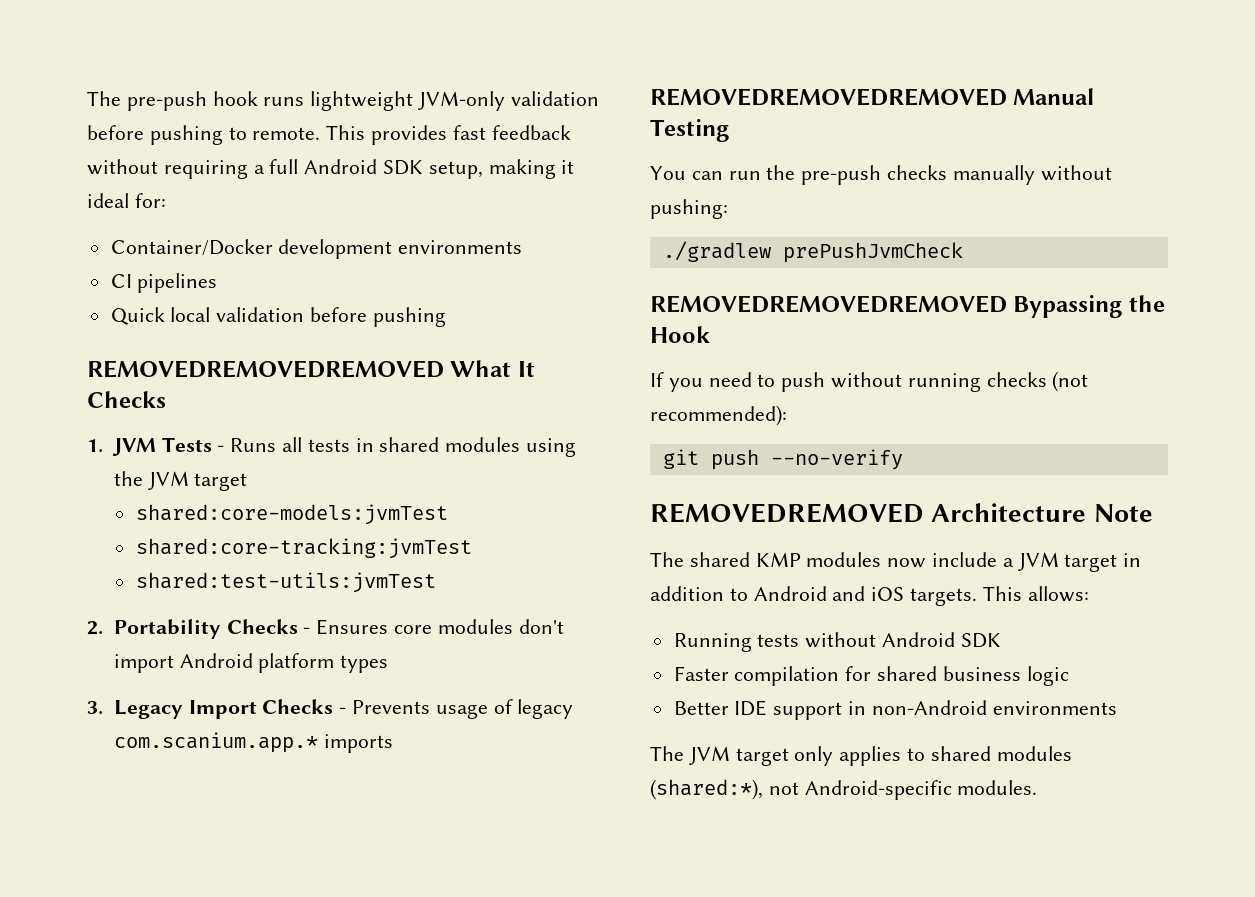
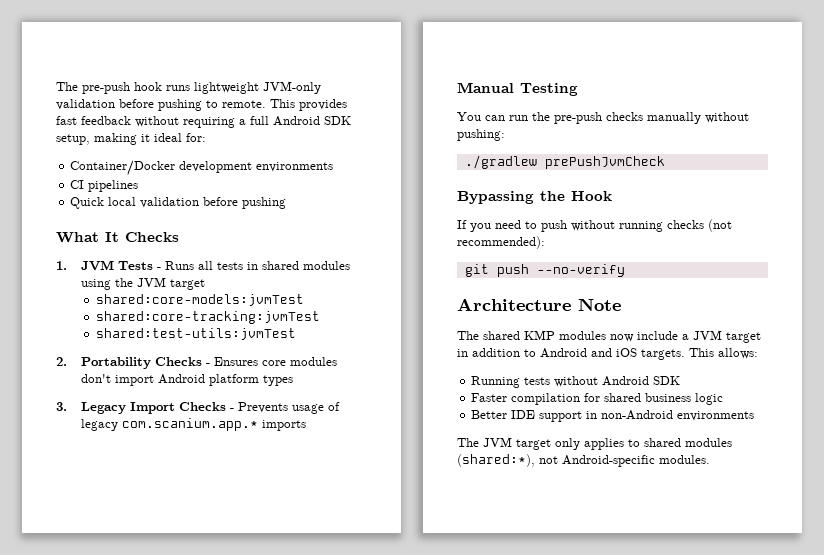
- REMOVEDREMOVEDREMOVED What It Checks
+ What It Checks
- REMOVEDREMOVEDREMOVED Manual Testing
+ Manual Testing
- REMOVEDREMOVEDREMOVED Bypassing the Hook
+ Bypassing the Hook
- REMOVEDREMOVED Architecture Note
+ Architecture Note

